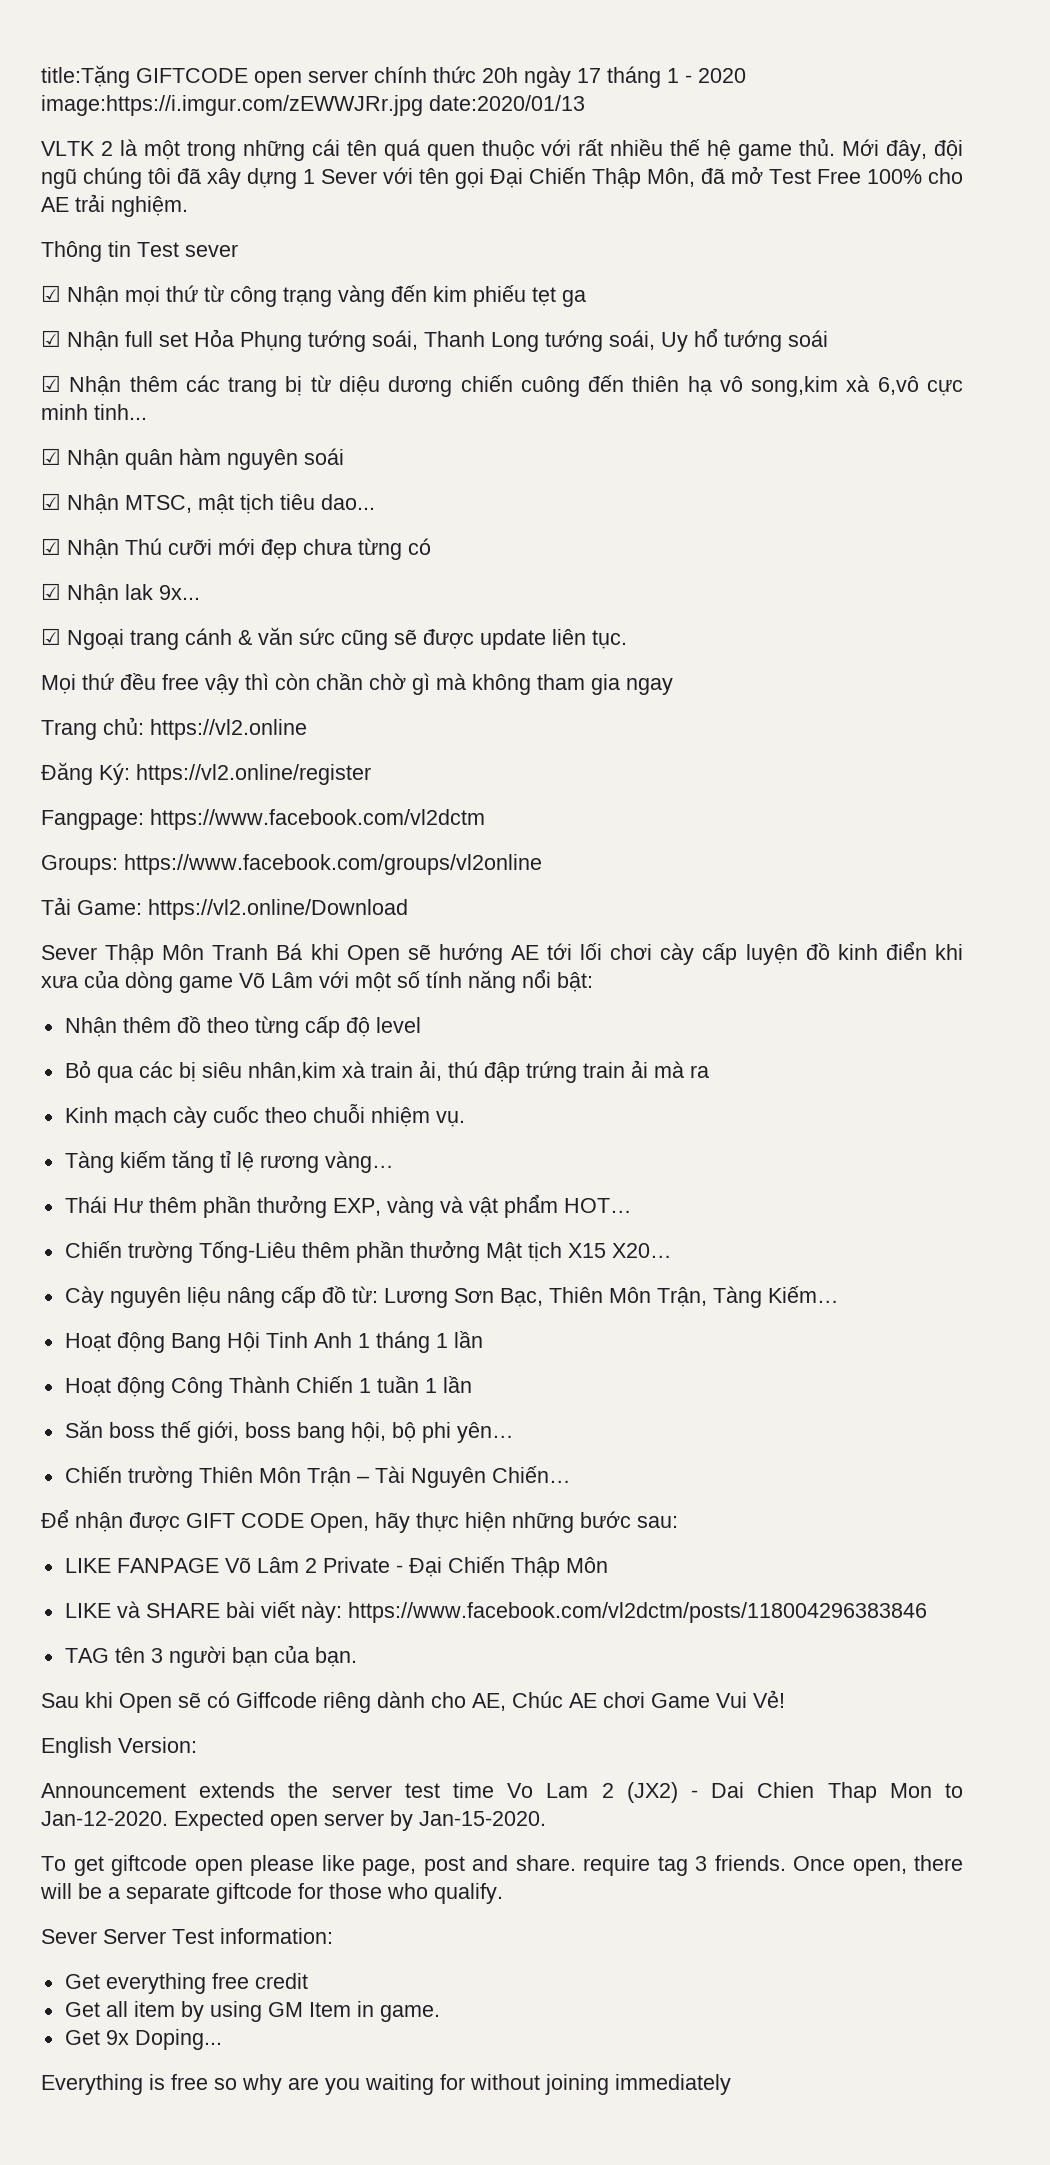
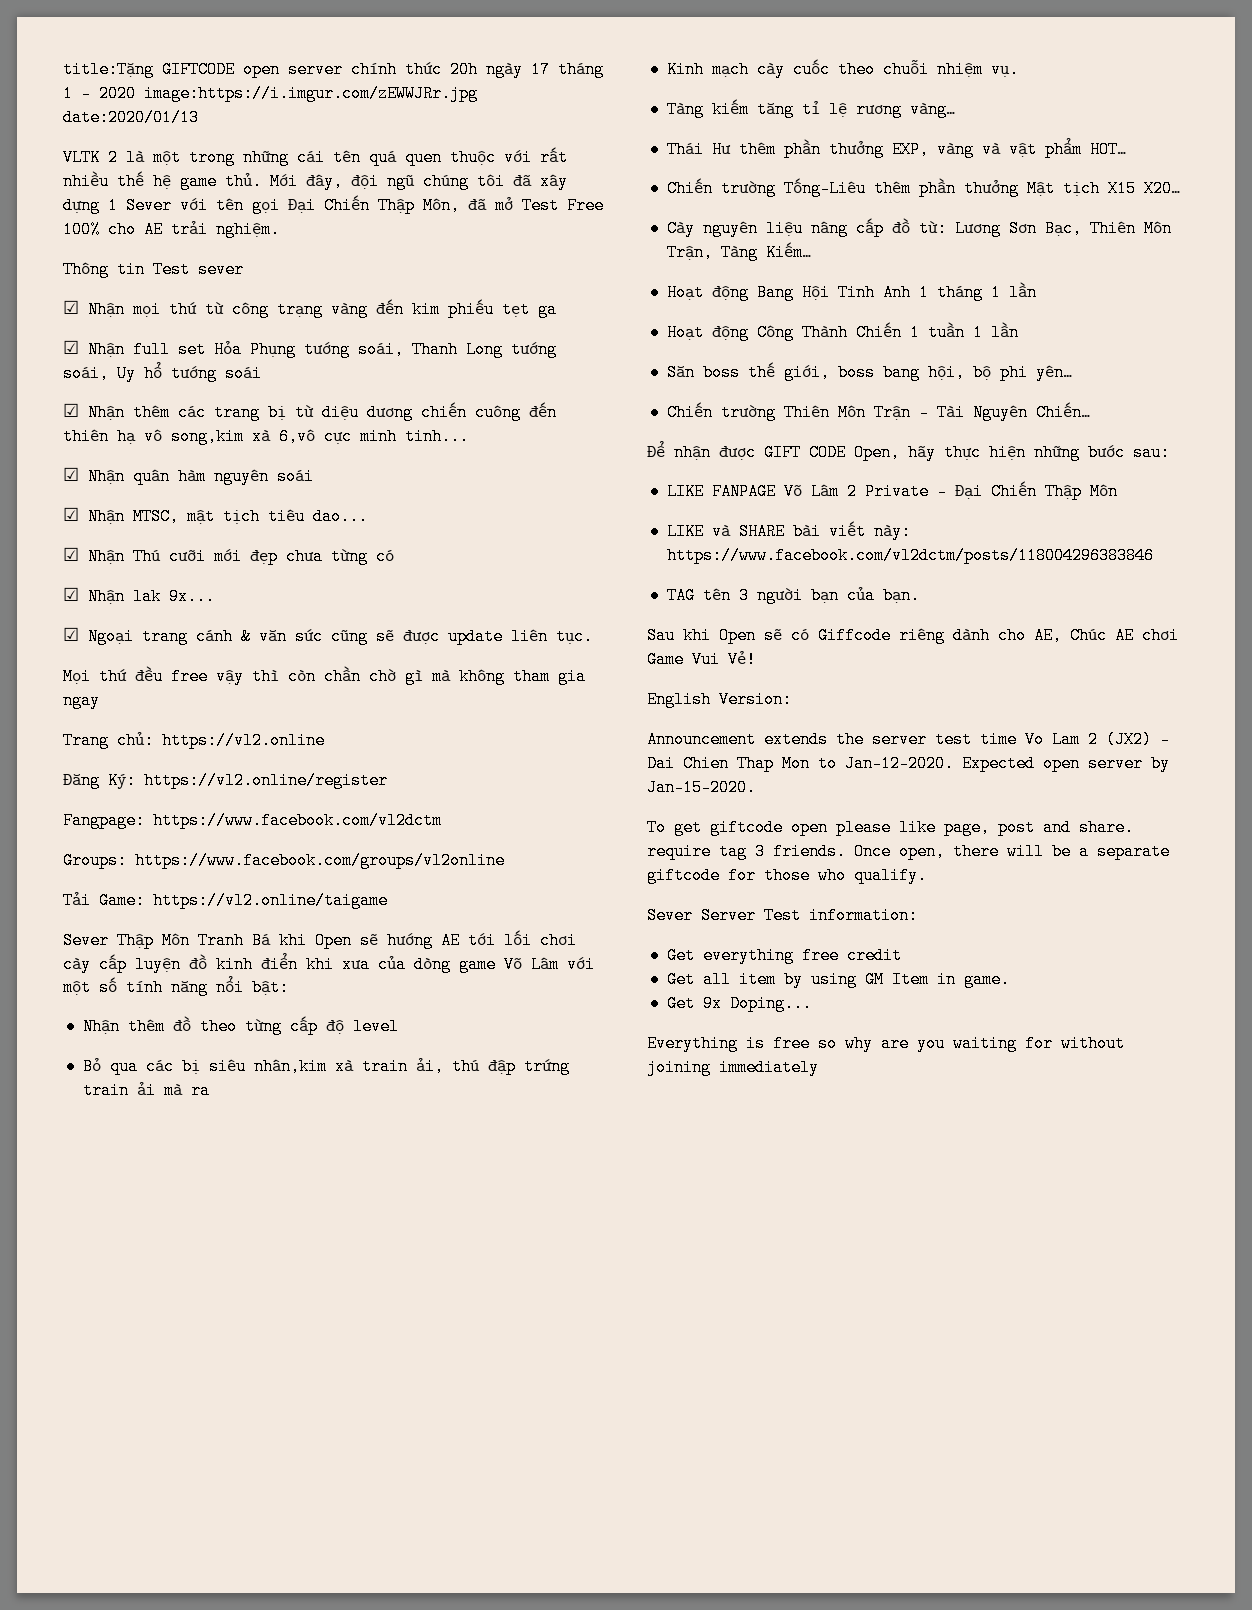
- Tải Game: https://vl2.online/Download
+ Tải Game: https://vl2.online/taigame

